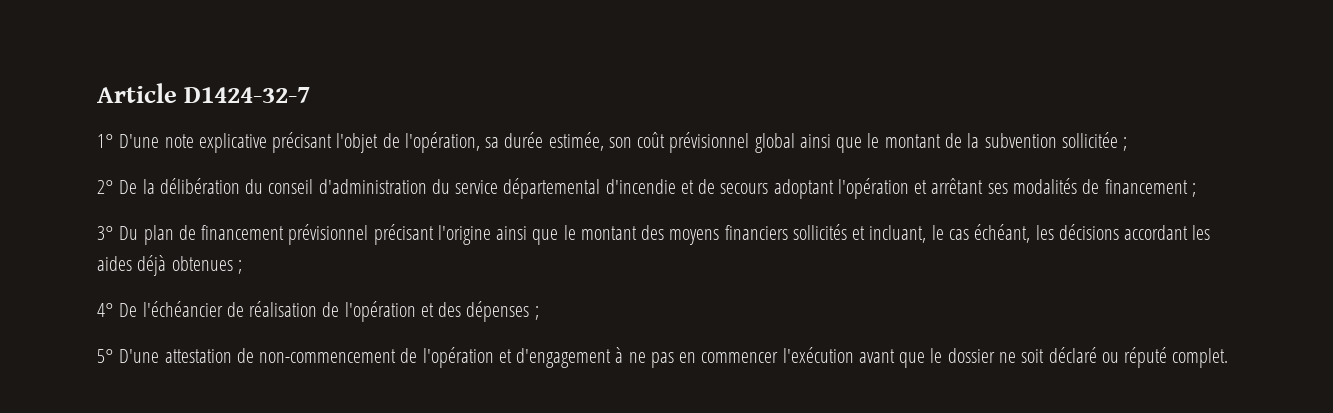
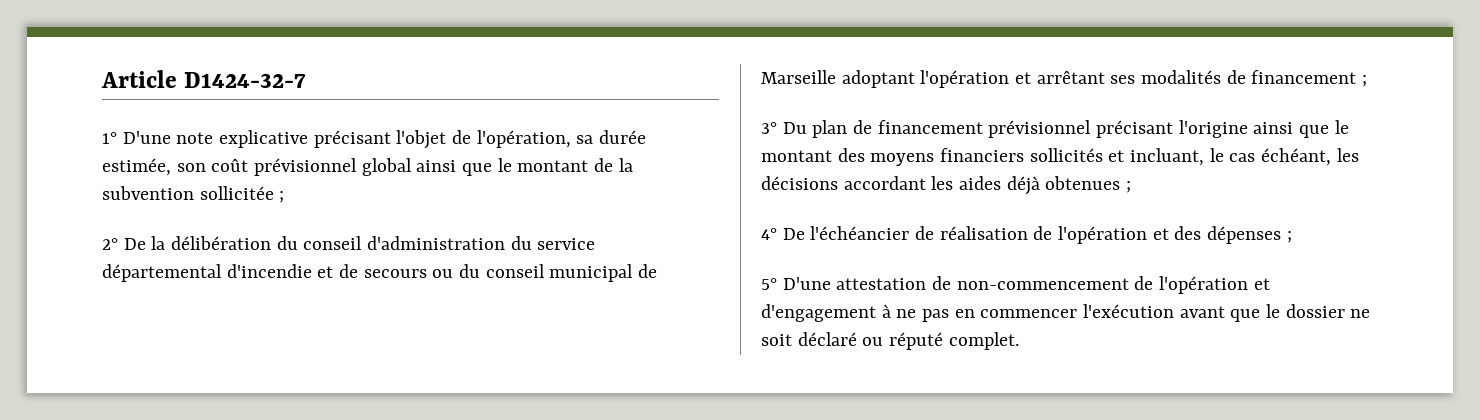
- 2° De la délibération du conseil d'administration du service départemental d'incendie et de secours adoptant l'opération et arrêtant ses modalités de financement ;
+ 2° De la délibération du conseil d'administration du service départemental d'incendie et de secours ou du conseil municipal de Marseille adoptant l'opération et arrêtant ses modalités de financement ;

